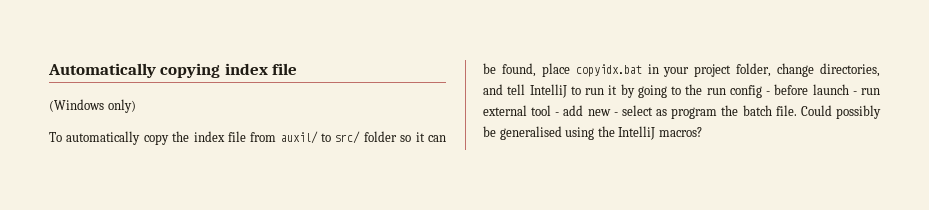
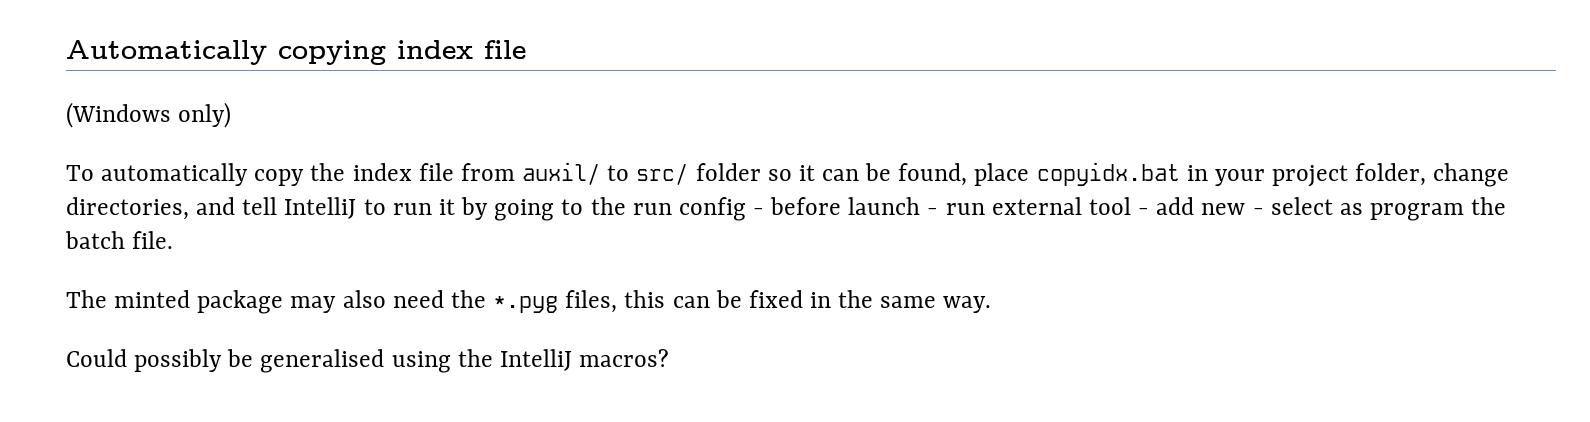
- To automatically copy the index file from auxil/ to src/ folder so it can be found, place copyidx.bat in your project folder, change directories, and tell IntelliJ to run it by going to the run config - before launch - run external tool - add new - select as program the batch file. Could possibly be generalised using the IntelliJ macros?
+ To automatically copy the index file from auxil/ to src/ folder so it can be found, place copyidx.bat in your project folder, change directories, and tell IntelliJ to run it by going to the run config - before launch - run external tool - add new - select as program the batch file.
+ The minted package may also need the *.pyg files, this can be fixed in the same way.
+ Could possibly be generalised using the IntelliJ macros?

